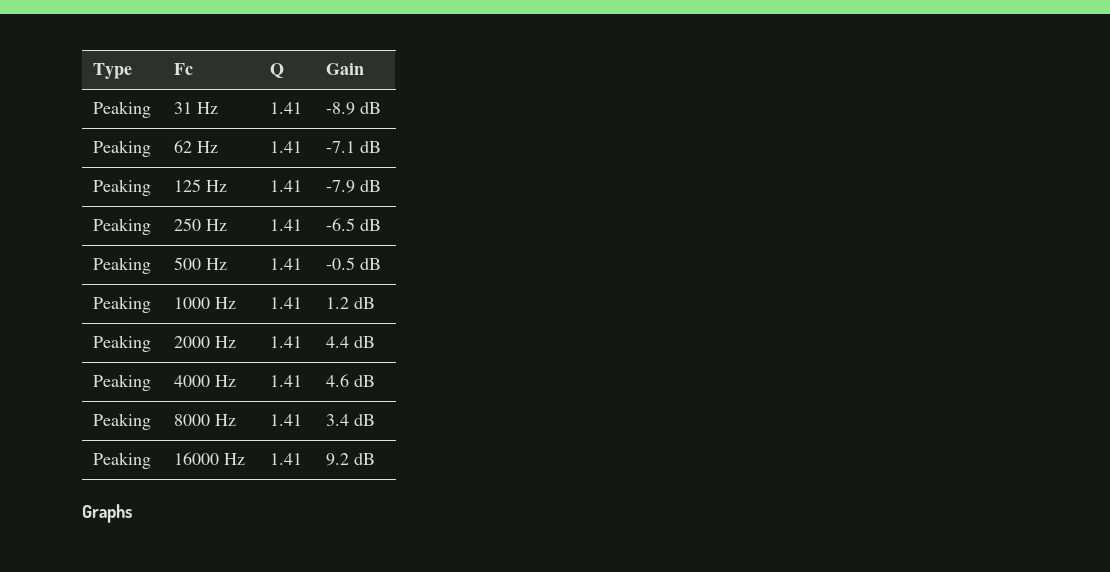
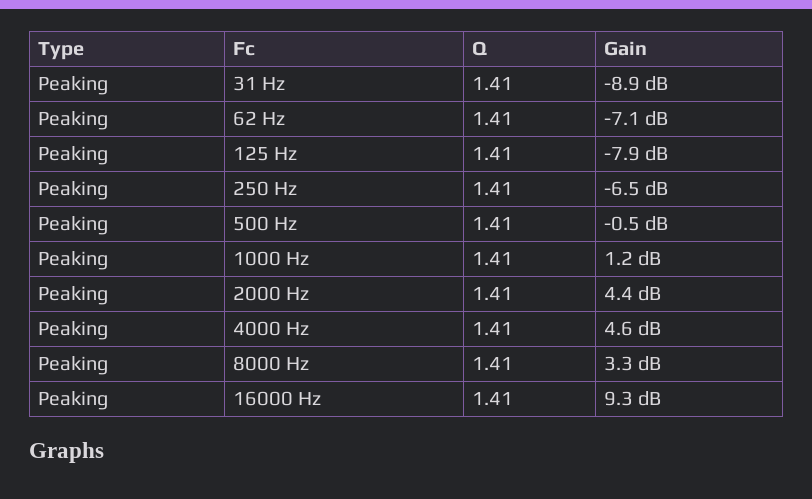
- Peaking | 8000 Hz | 1.41 | 3.4 dB
+ Peaking | 8000 Hz | 1.41 | 3.3 dB
- Peaking | 16000 Hz | 1.41 | 9.2 dB
+ Peaking | 16000 Hz | 1.41 | 9.3 dB

